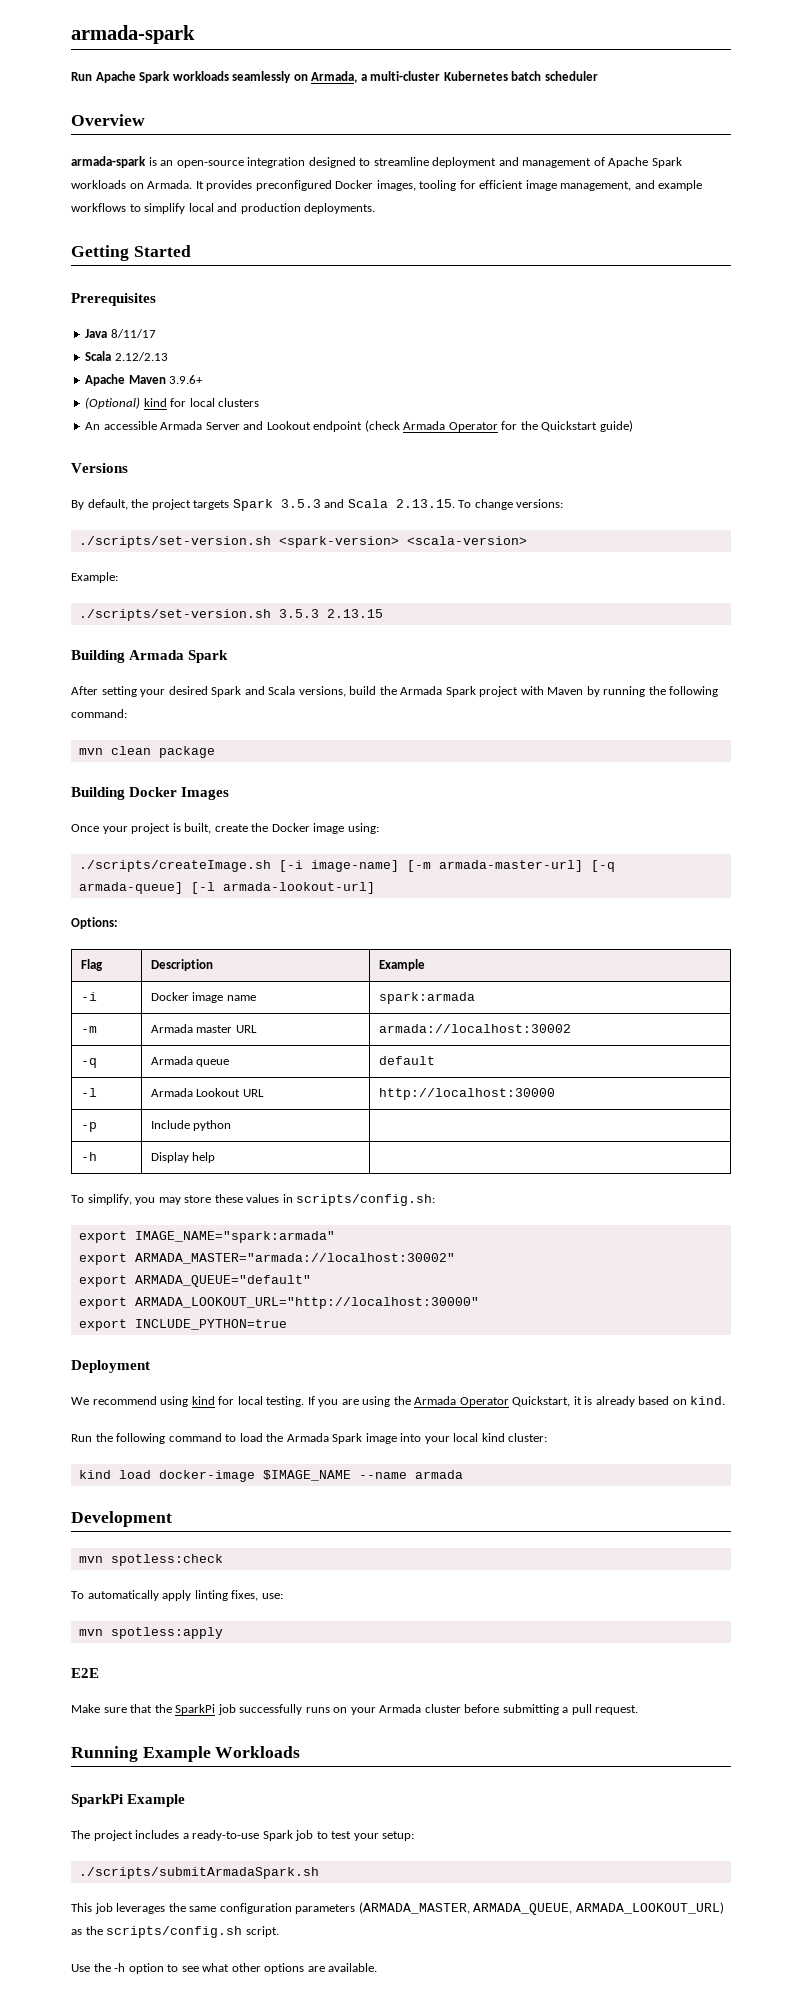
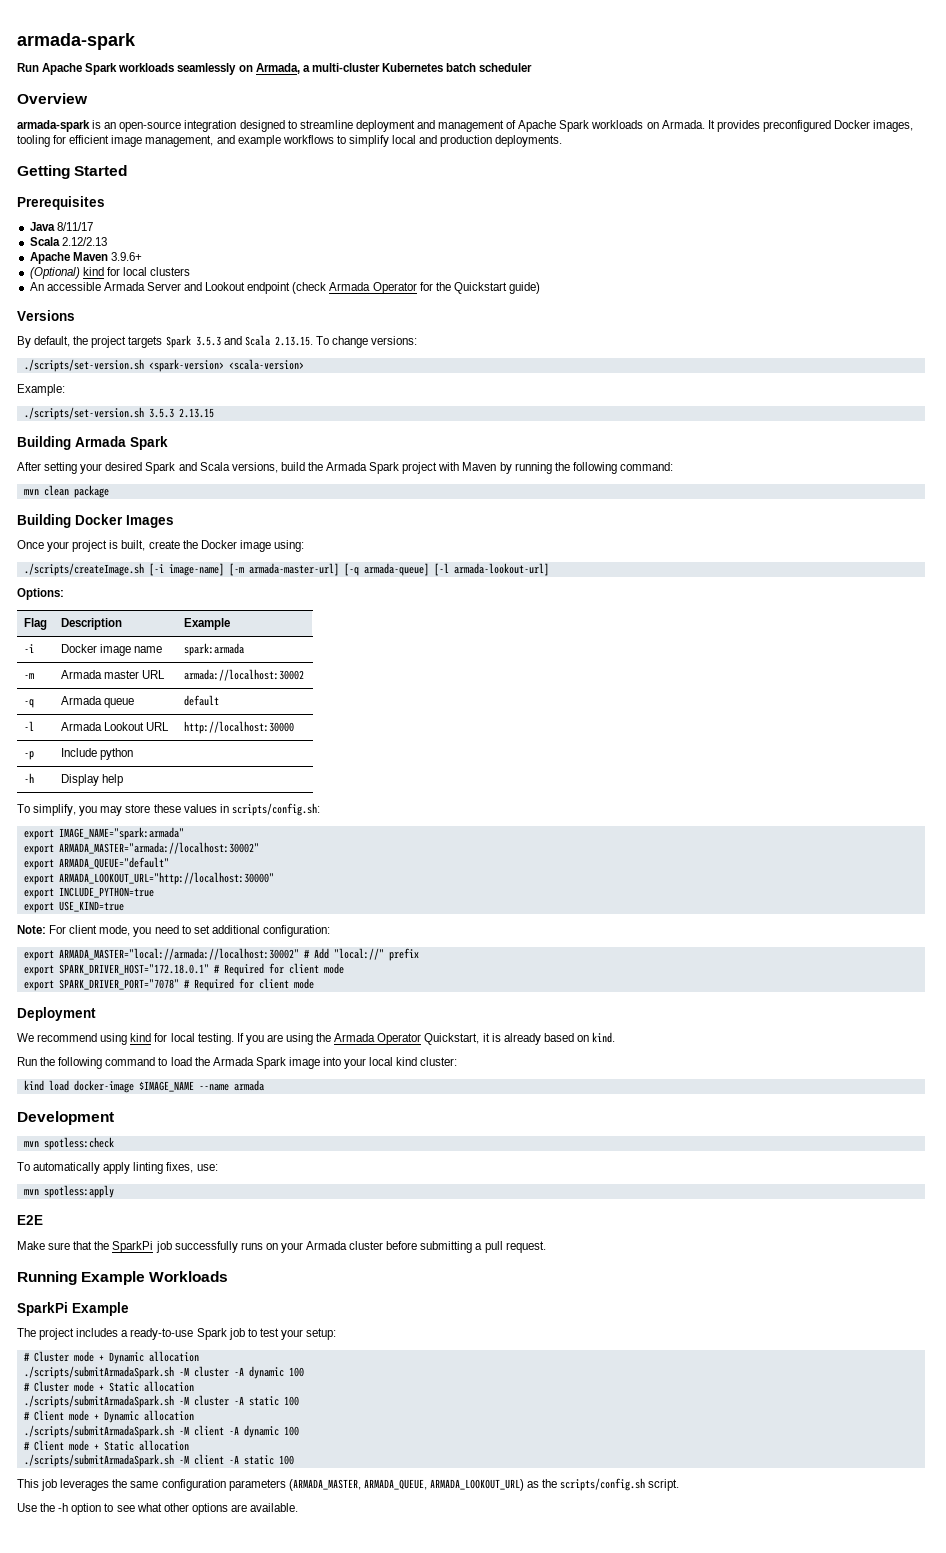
+ export USE_KIND=true
+ Note: For client mode, you need to set additional configuration:
+ export ARMADA_MASTER="local://armada://localhost:30002" # Add "local://" prefix
+ export SPARK_DRIVER_HOST="172.18.0.1" # Required for client mode
+ export SPARK_DRIVER_PORT="7078" # Required for client mode
- ./scripts/submitArmadaSpark.sh
+ # Cluster mode + Dynamic allocation
+ ./scripts/submitArmadaSpark.sh -M cluster -A dynamic 100
+ # Cluster mode + Static allocation
+ ./scripts/submitArmadaSpark.sh -M cluster -A static 100
+ # Client mode + Dynamic allocation
+ ./scripts/submitArmadaSpark.sh -M client -A dynamic 100
+ # Client mode + Static allocation
+ ./scripts/submitArmadaSpark.sh -M client -A static 100

